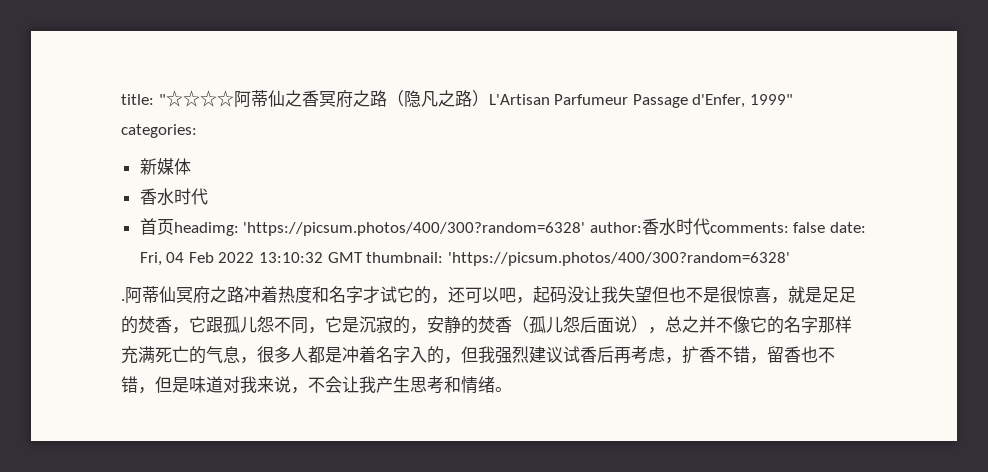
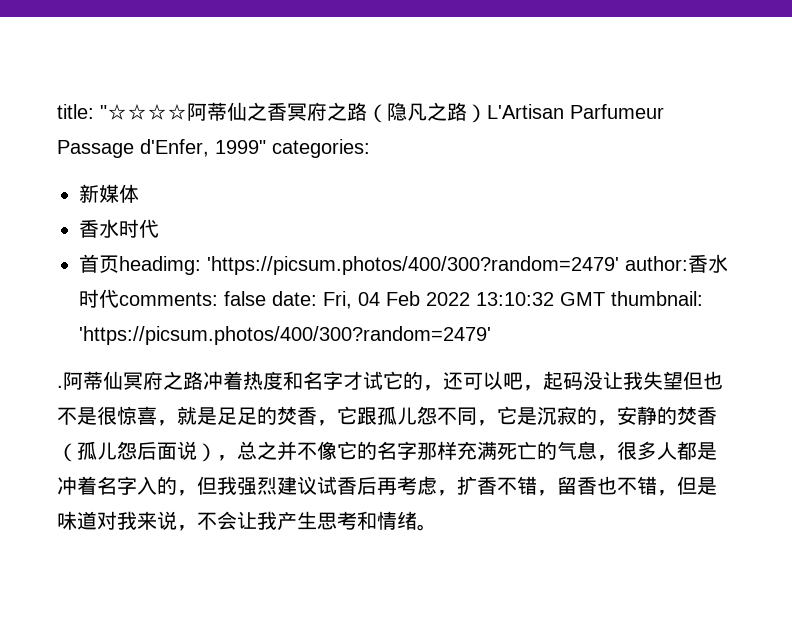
- 首页headimg: 'https://picsum.photos/400/300?random=6328' author:香水时代comments: false date: Fri, 04 Feb 2022 13:10:32 GMT thumbnail: 'https://picsum.photos/400/300?random=6328'
+ 首页headimg: 'https://picsum.photos/400/300?random=2479' author:香水时代comments: false date: Fri, 04 Feb 2022 13:10:32 GMT thumbnail: 'https://picsum.photos/400/300?random=2479'

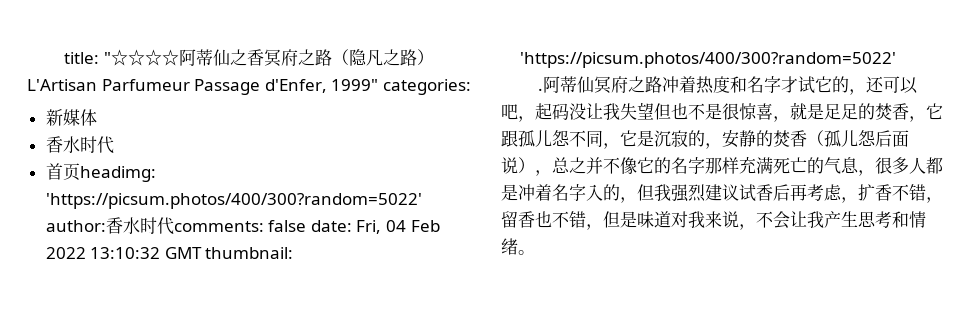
- 首页headimg: 'https://picsum.photos/400/300?random=2479' author:香水时代comments: false date: Fri, 04 Feb 2022 13:10:32 GMT thumbnail: 'https://picsum.photos/400/300?random=2479'
+ 首页headimg: 'https://picsum.photos/400/300?random=5022' author:香水时代comments: false date: Fri, 04 Feb 2022 13:10:32 GMT thumbnail: 'https://picsum.photos/400/300?random=5022'

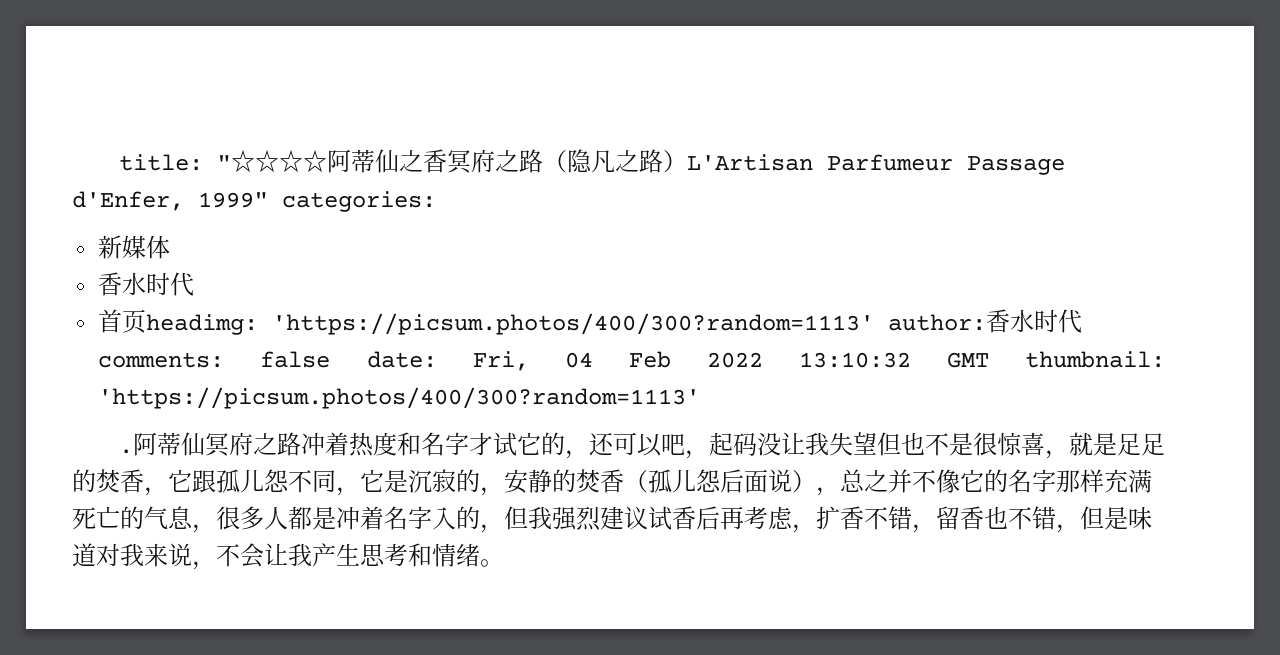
- 首页headimg: 'https://picsum.photos/400/300?random=5022' author:香水时代comments: false date: Fri, 04 Feb 2022 13:10:32 GMT thumbnail: 'https://picsum.photos/400/300?random=5022'
+ 首页headimg: 'https://picsum.photos/400/300?random=1113' author:香水时代comments: false date: Fri, 04 Feb 2022 13:10:32 GMT thumbnail: 'https://picsum.photos/400/300?random=1113'

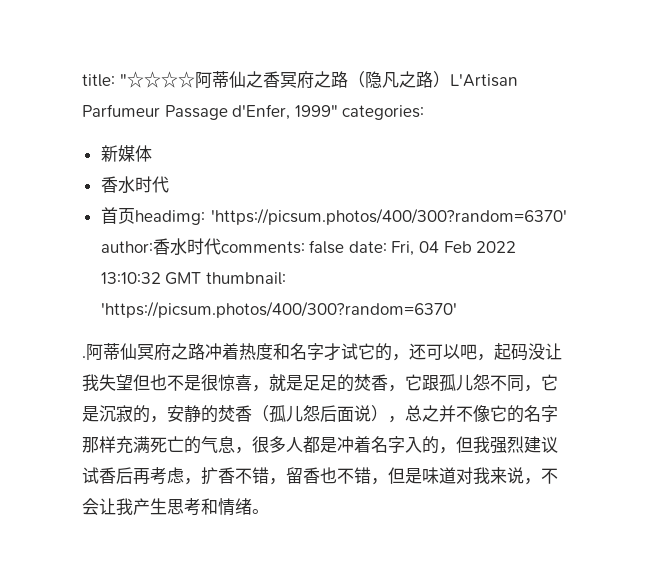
- 首页headimg: 'https://picsum.photos/400/300?random=1113' author:香水时代comments: false date: Fri, 04 Feb 2022 13:10:32 GMT thumbnail: 'https://picsum.photos/400/300?random=1113'
+ 首页headimg: 'https://picsum.photos/400/300?random=6370' author:香水时代comments: false date: Fri, 04 Feb 2022 13:10:32 GMT thumbnail: 'https://picsum.photos/400/300?random=6370'

